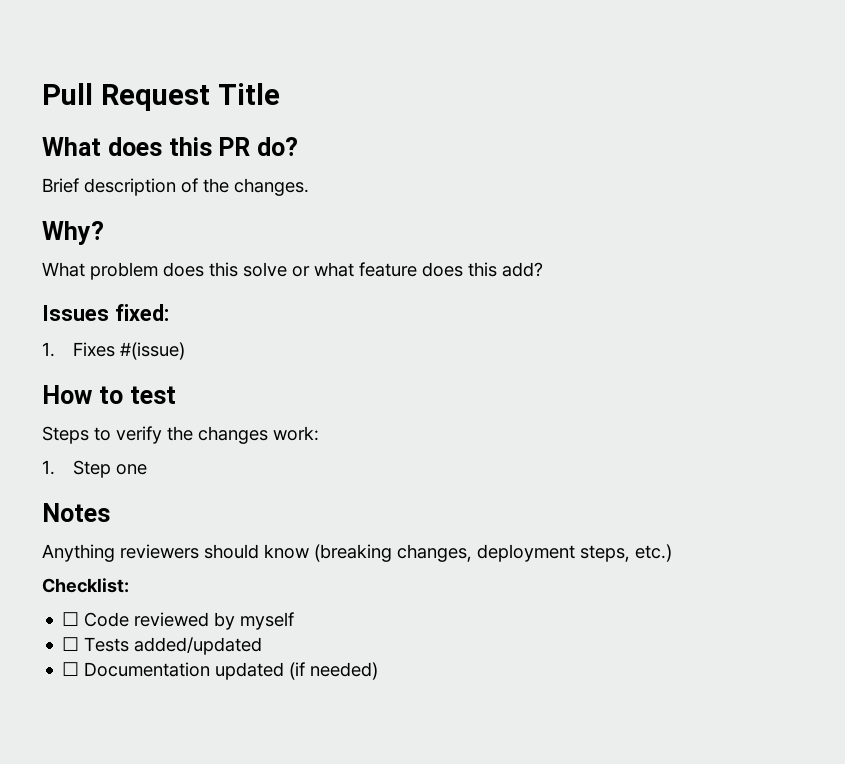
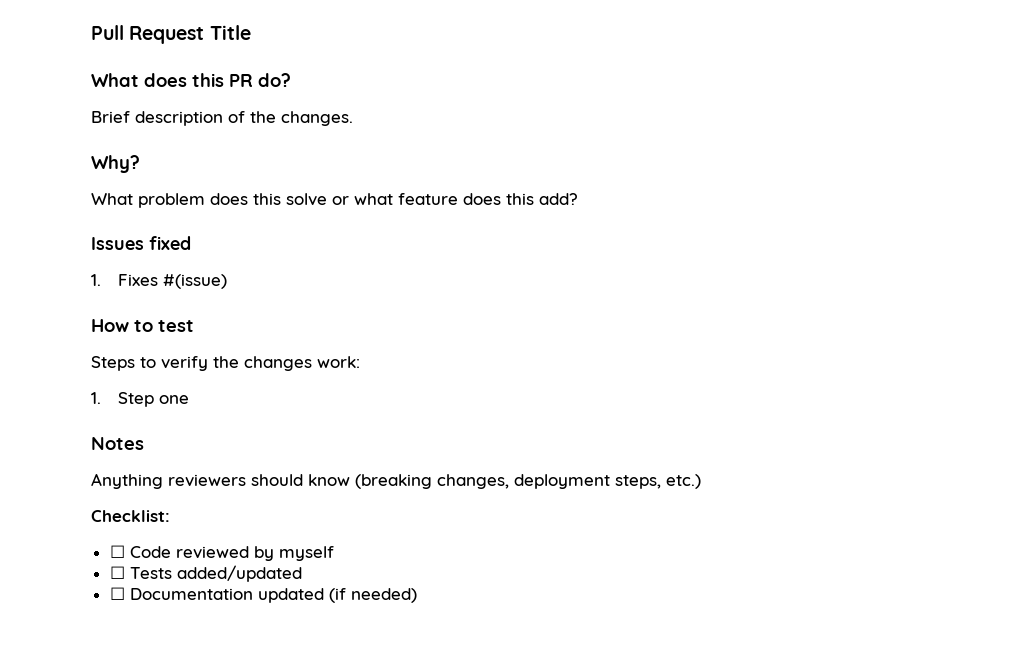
- Issues fixed:
+ Issues fixed

